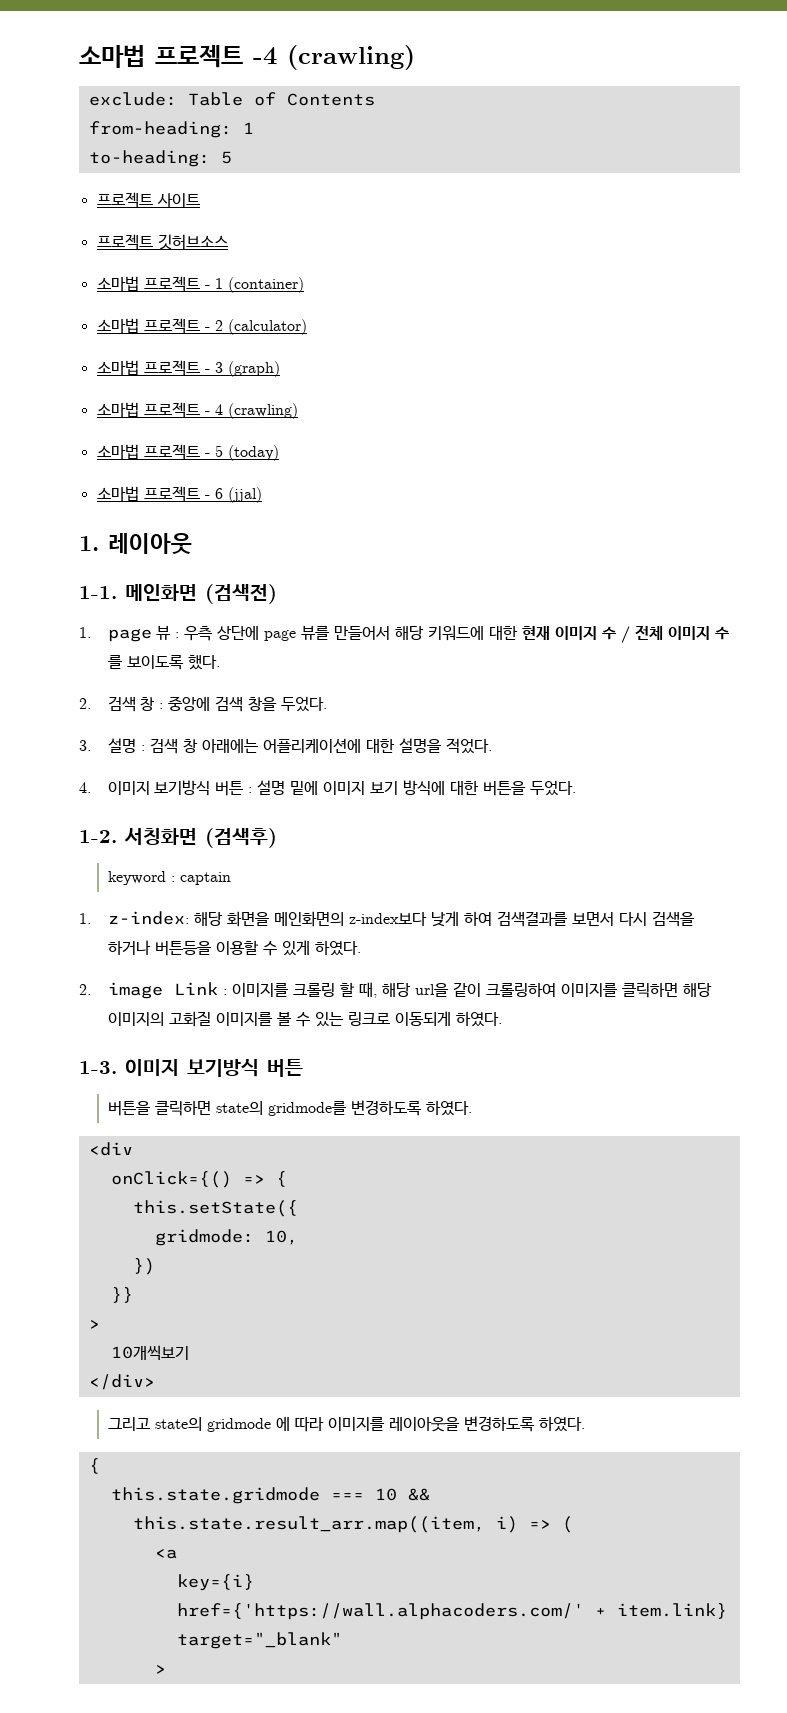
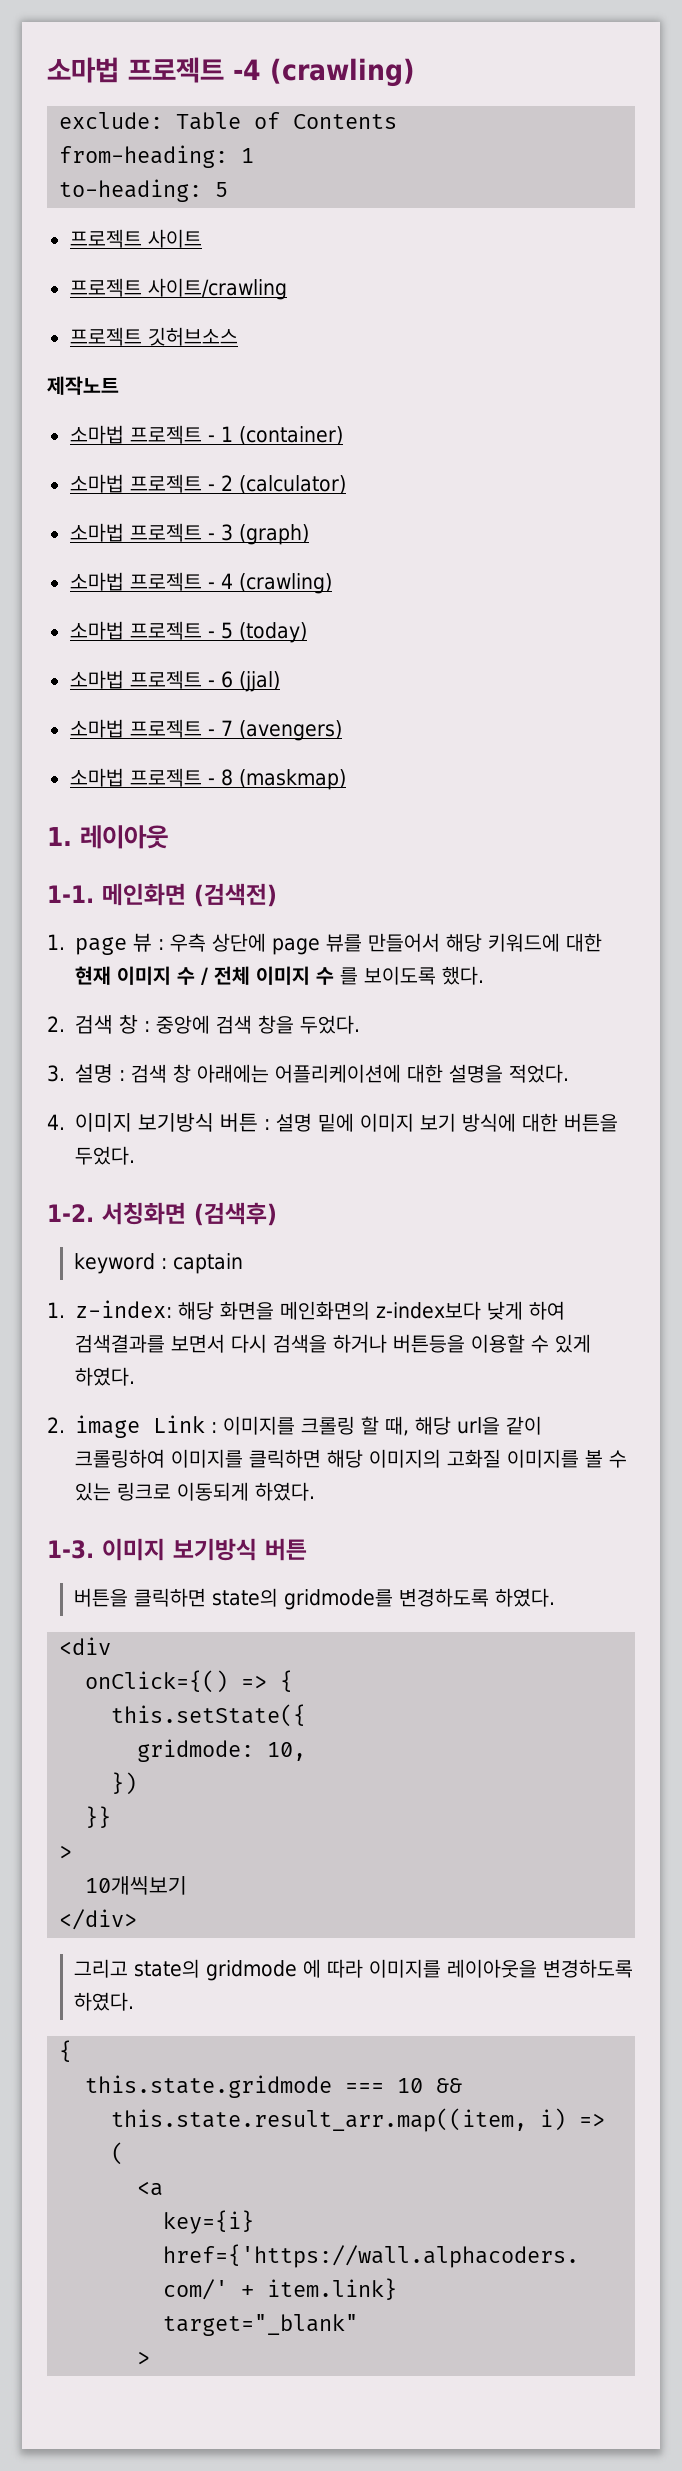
+ 프로젝트 사이트/crawling
+ 제작노트
+ 소마법 프로젝트 - 7 (avengers)
+ 소마법 프로젝트 - 8 (maskmap)

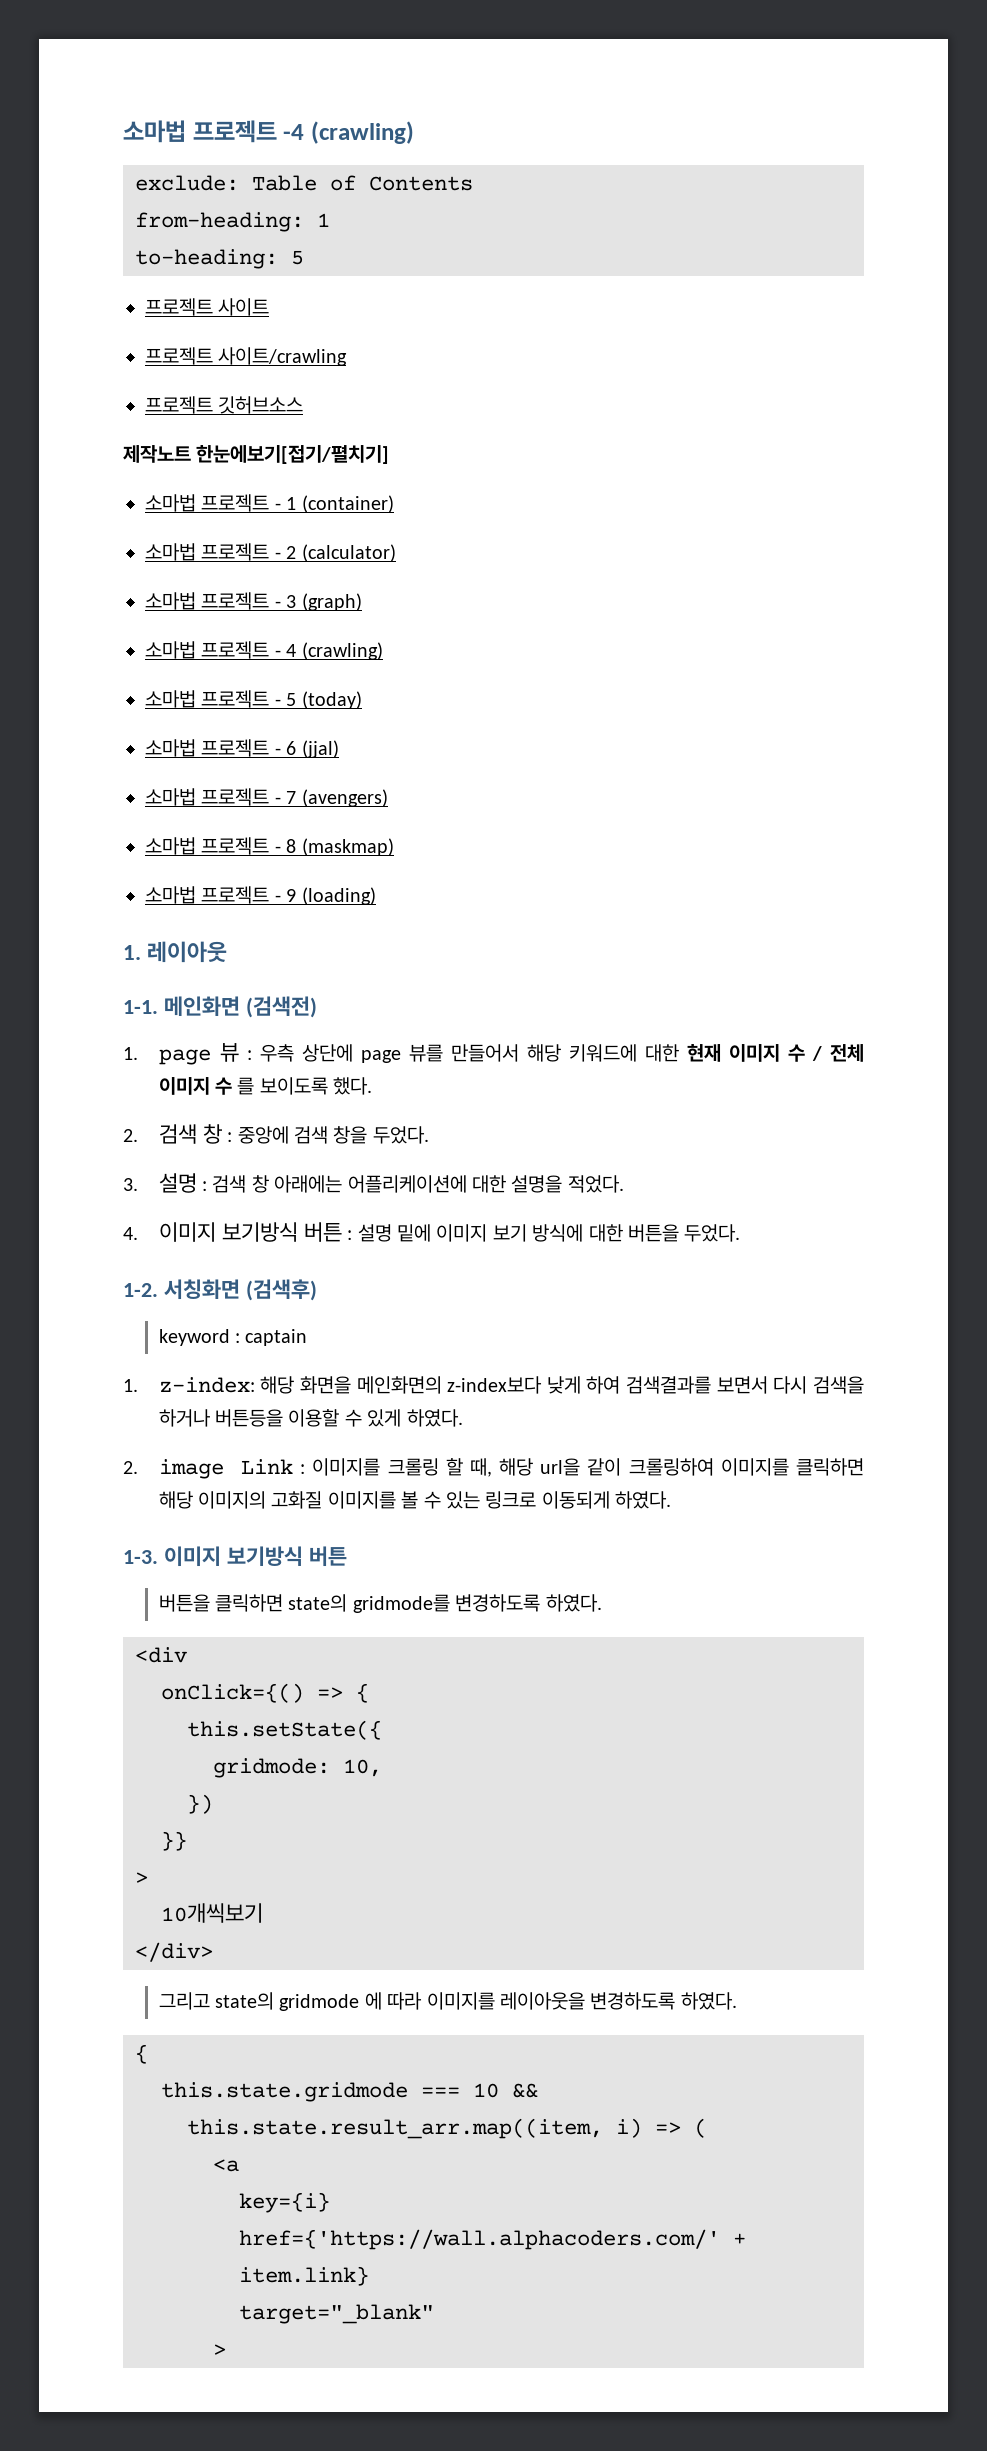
- 제작노트
+ 제작노트 한눈에보기[접기/펼치기]
+ 소마법 프로젝트 - 9 (loading)

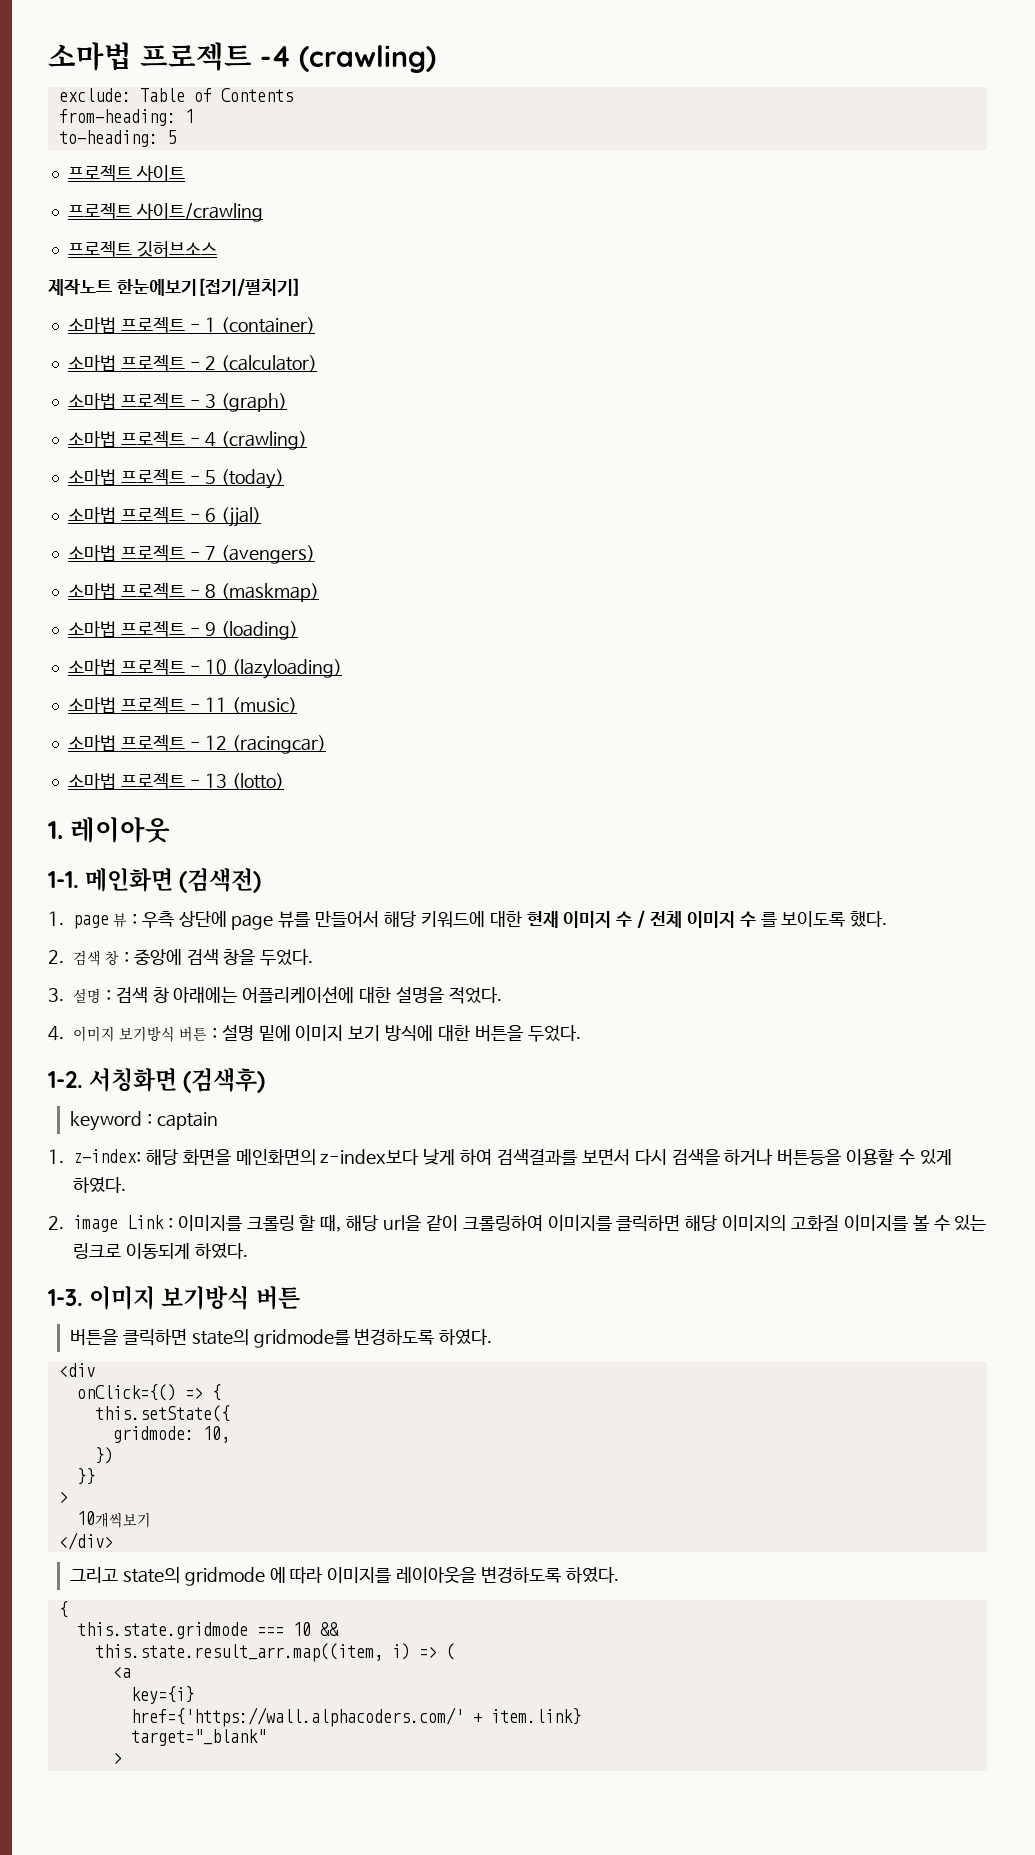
+ 소마법 프로젝트 - 10 (lazyloading)
+ 소마법 프로젝트 - 11 (music)
+ 소마법 프로젝트 - 12 (racingcar)
+ 소마법 프로젝트 - 13 (lotto)

